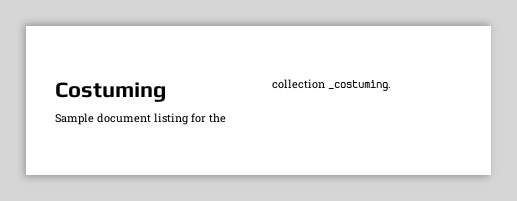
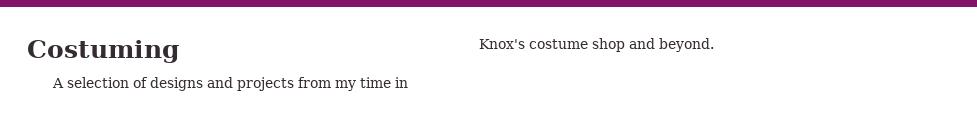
- Sample document listing for the collection _costuming.
+ A selection of designs and projects from my time in Knox's costume shop and beyond.

